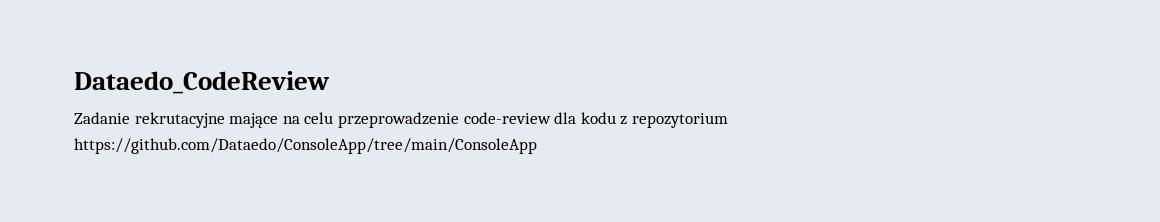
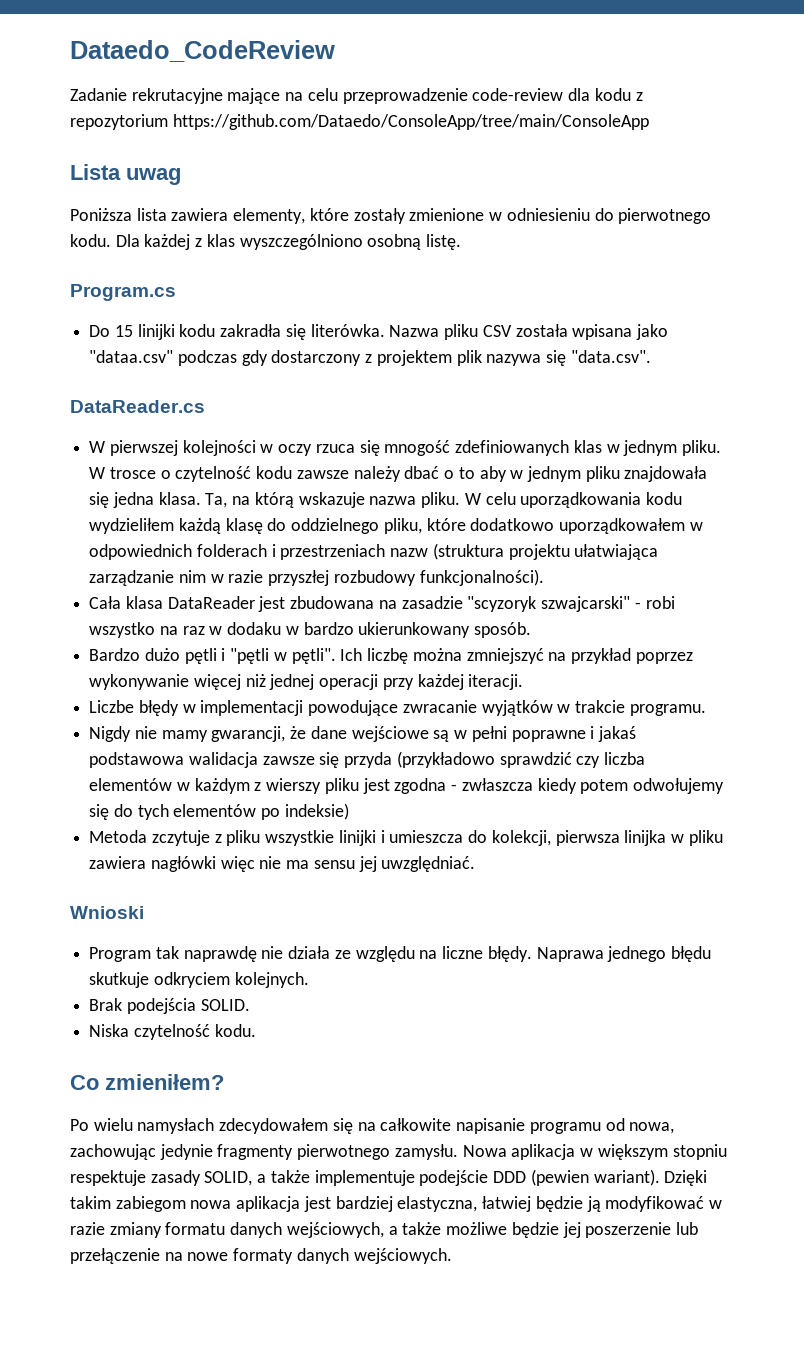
+ Lista uwag
+ Poniższa lista zawiera elementy, które zostały zmienione w odniesieniu do pierwotnego kodu. Dla każdej z klas wyszczególniono osobną listę.
+ Program.cs
+ Do 15 linijki kodu zakradła się literówka. Nazwa pliku CSV została wpisana jako "dataa.csv" podczas gdy dostarczony z projektem plik nazywa się "data.csv".
+ DataReader.cs
+ W pierwszej kolejności w oczy rzuca się mnogość zdefiniowanych klas w jednym pliku. W trosce o czytelność kodu zawsze należy dbać o to aby w jednym pliku znajdowała się jedna klasa. Ta, na którą wskazuje nazwa pliku. W celu uporządkowania kodu wydzieliłem każdą klasę do oddzielnego pliku, które dodatkowo uporządkowałem w odpowiednich folderach i przestrzeniach nazw (struktura projektu ułatwiająca zarządzanie nim w razie przyszłej rozbudowy funkcjonalności).
+ Cała klasa DataReader jest zbudowana na zasadzie "scyzoryk szwajcarski" - robi wszystko na raz w dodaku w bardzo ukierunkowany sposób.
+ Bardzo dużo pętli i "pętli w pętli". Ich liczbę można zmniejszyć na przykład poprzez wykonywanie więcej niż jednej operacji przy każdej iteracji.
+ Liczbe błędy w implementacji powodujące zwracanie wyjątków w trakcie programu.
+ Nigdy nie mamy gwarancji, że dane wejściowe są w pełni poprawne i jakaś podstawowa walidacja zawsze się przyda (przykładowo sprawdzić czy liczba elementów w każdym z wierszy pliku jest zgodna - zwłaszcza kiedy potem odwołujemy się do tych elementów po indeksie)
+ Metoda zczytuje z pliku wszystkie linijki i umieszcza do kolekcji, pierwsza linijka w pliku zawiera nagłówki więc nie ma sensu jej uwzględniać.
+ Wnioski
+ Program tak naprawdę nie działa ze względu na liczne błędy. Naprawa jednego błędu skutkuje odkryciem kolejnych.
+ Brak podejścia SOLID.
+ Niska czytelność kodu.
+ Co zmieniłem?
+ Po wielu namysłach zdecydowałem się na całkowite napisanie programu od nowa, zachowując jedynie fragmenty pierwotnego zamysłu. Nowa aplikacja w większym stopniu respektuje zasady SOLID, a także implementuje podejście DDD (pewien wariant). Dzięki takim zabiegom nowa aplikacja jest bardziej elastyczna, łatwiej będzie ją modyfikować w razie zmiany formatu danych wejściowych, a także możliwe będzie jej poszerzenie lub przełączenie na nowe formaty danych wejściowych.

